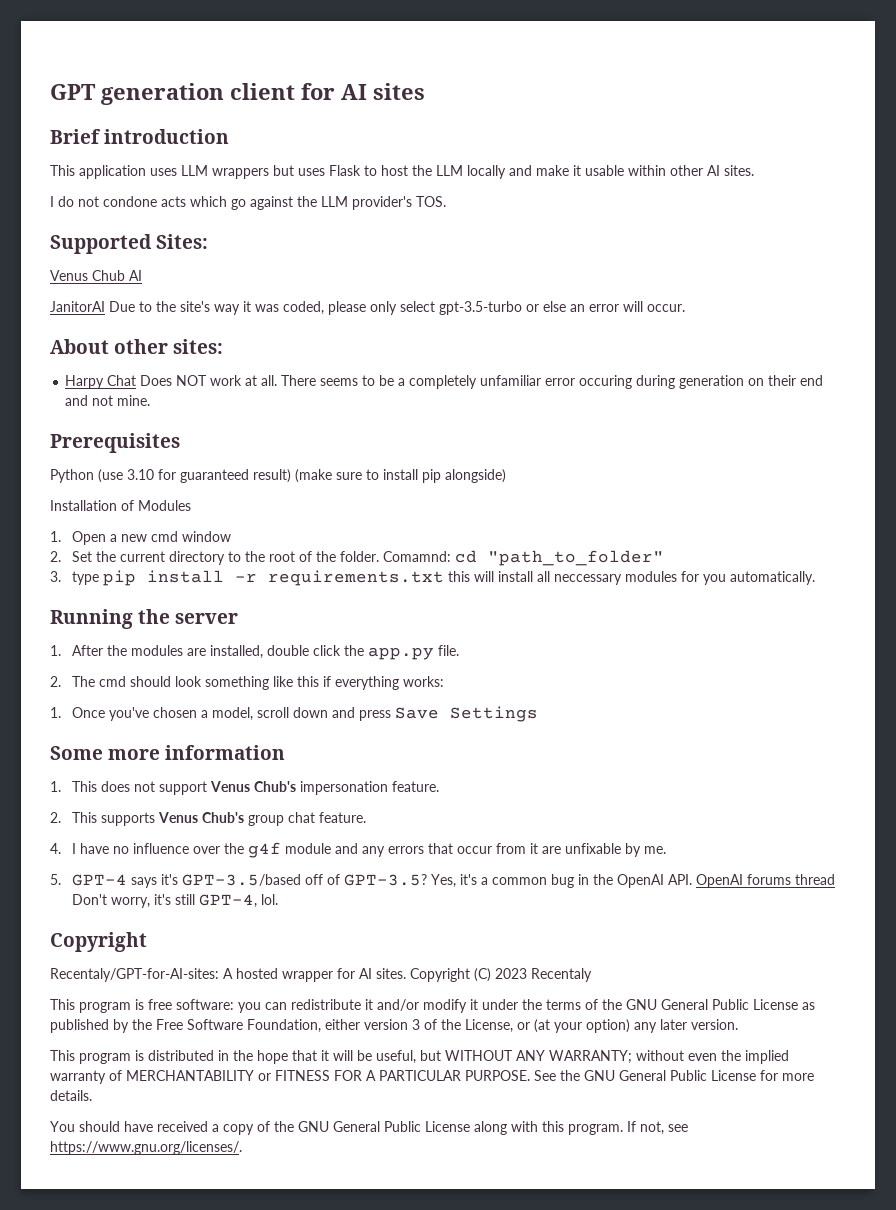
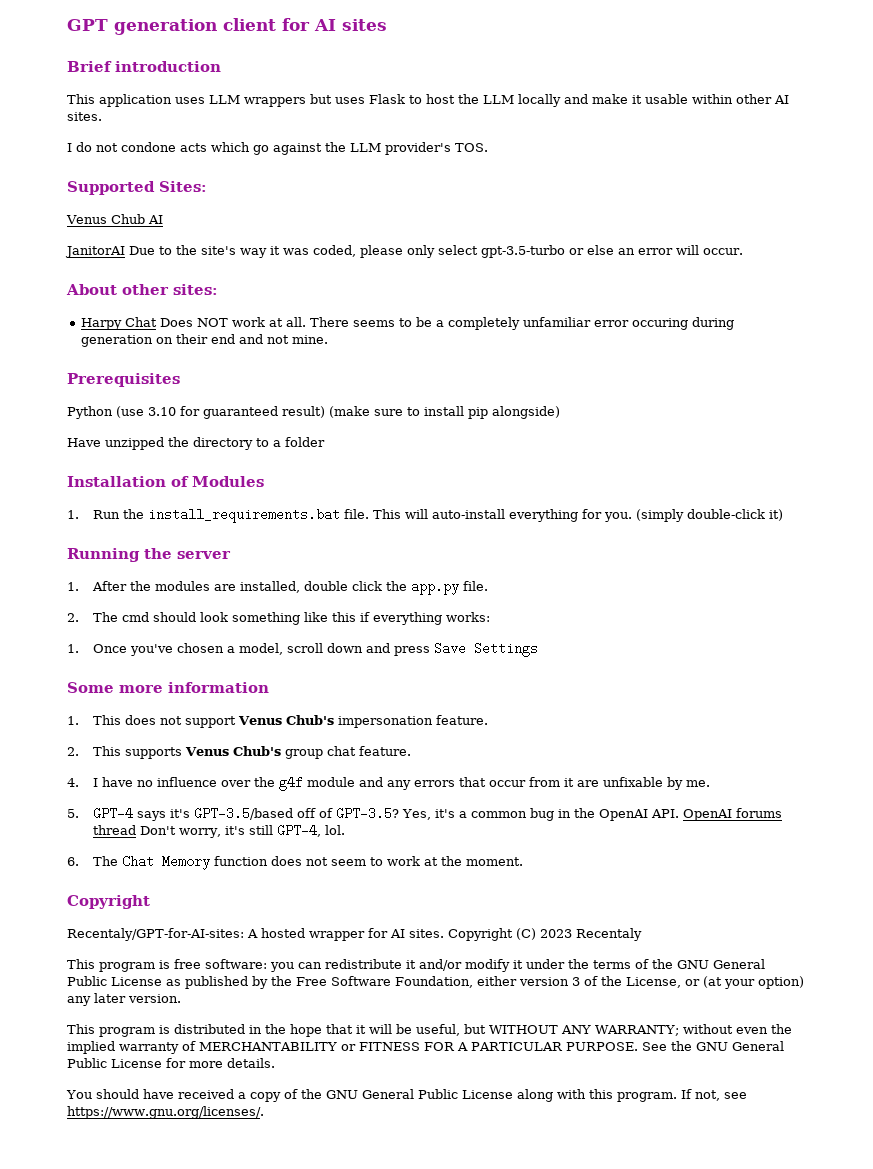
+ Have unzipped the directory to a folder
  Installation of Modules
- 1. Open a new cmd window
- 2. Set the current directory to the root of the folder. Comamnd: cd "path_to_folder"
- 3. type pip install -r requirements.txt this will install all neccessary modules for you automatically.
+ 1. Run the install_requirements.bat file. This will auto-install everything for you. (simply double-click it)
+ 6. The Chat Memory function does not seem to work at the moment.

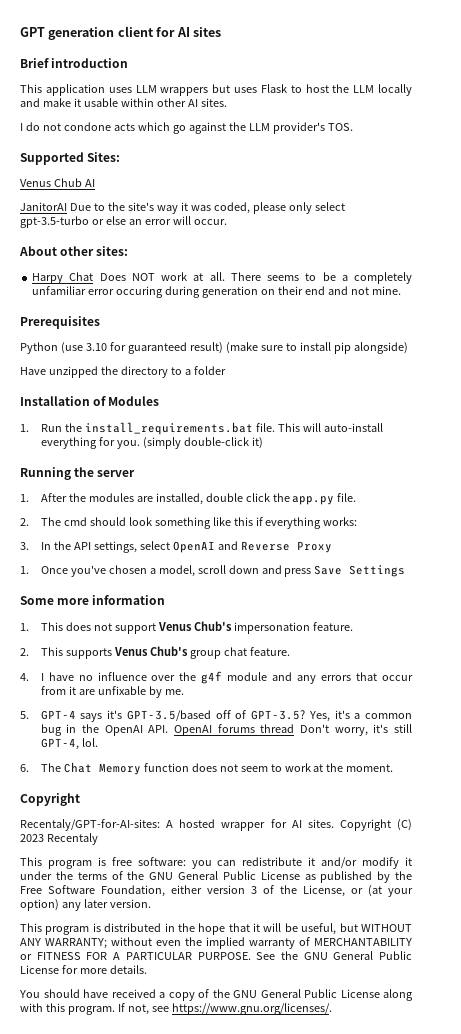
+ 3. In the API settings, select OpenAI and Reverse Proxy

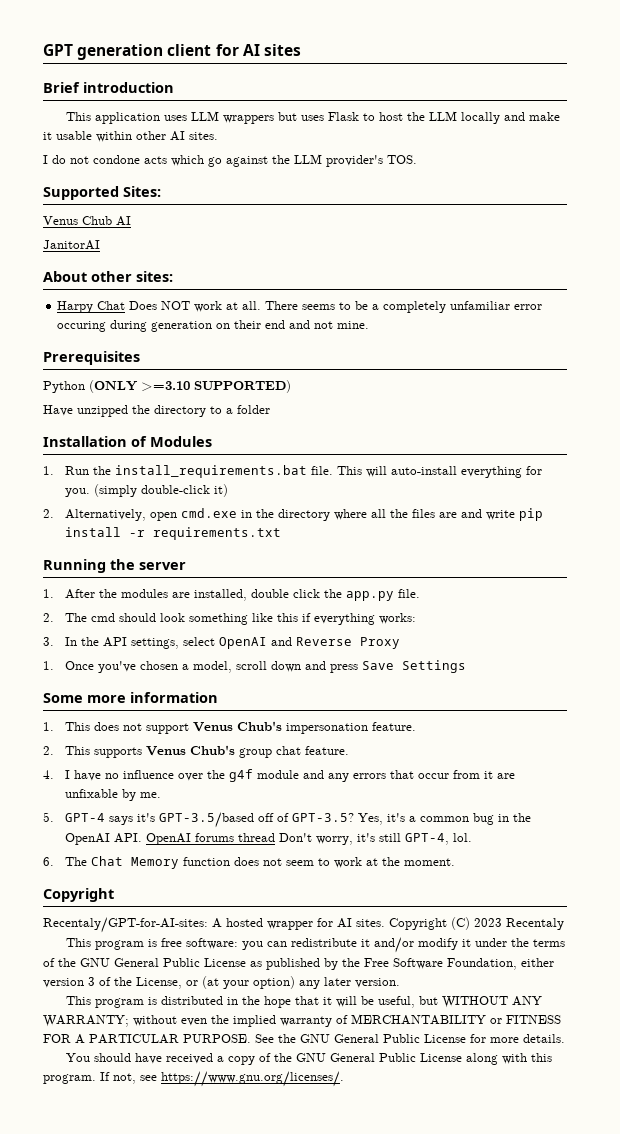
- JanitorAI Due to the site's way it was coded, please only select gpt-3.5-turbo or else an error will occur.
+ JanitorAI
- Python (use 3.10 for guaranteed result) (make sure to install pip alongside)
+ Python (ONLY >=3.10 SUPPORTED)
+ 2. Alternatively, open cmd.exe in the directory where all the files are and write pip install -r requirements.txt

